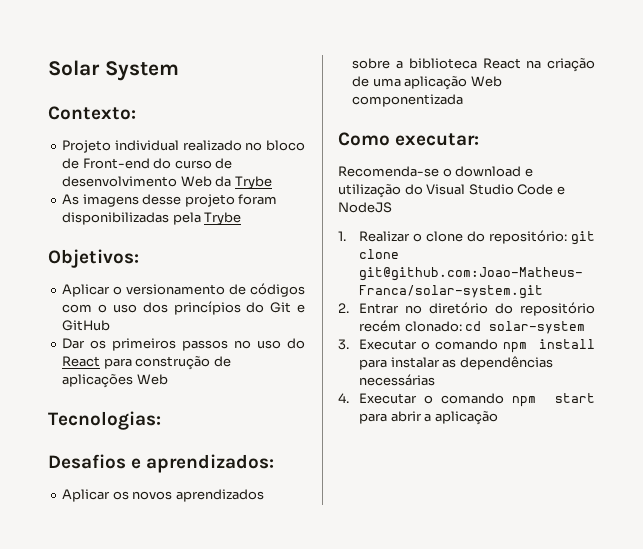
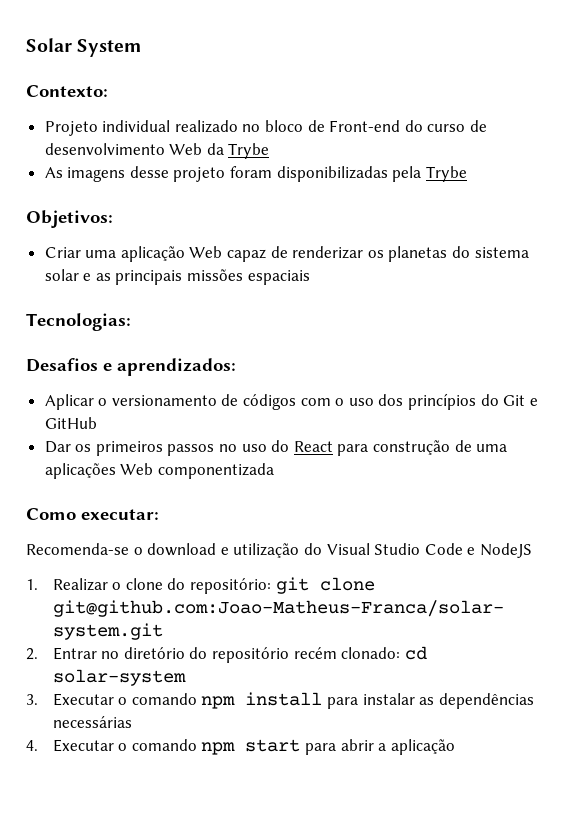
+ Criar uma aplicação Web capaz de renderizar os planetas do sistema solar e as principais missões espaciais
+ Tecnologias:
+ Desafios e aprendizados:
- Dar os primeiros passos no uso do React para construção de aplicações Web
- Tecnologias:
- Desafios e aprendizados:
- Aplicar os novos aprendizados sobre a biblioteca React na criação de uma aplicação Web componentizada
+ Dar os primeiros passos no uso do React para construção de uma aplicações Web componentizada

